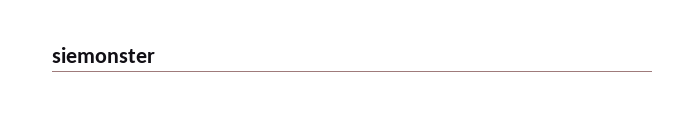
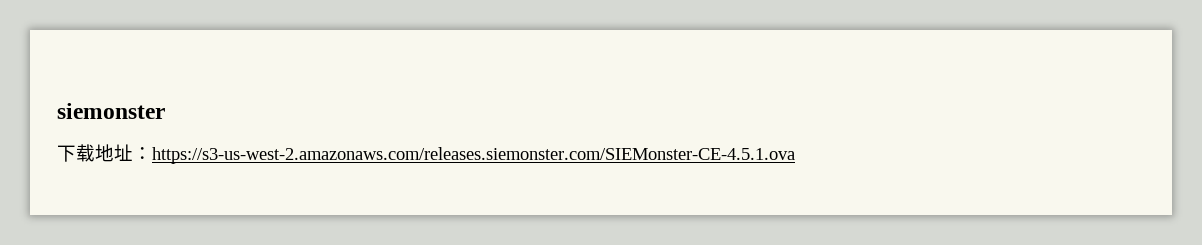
+ 下载地址：https://s3-us-west-2.amazonaws.com/releases.siemonster.com/SIEMonster-CE-4.5.1.ova

